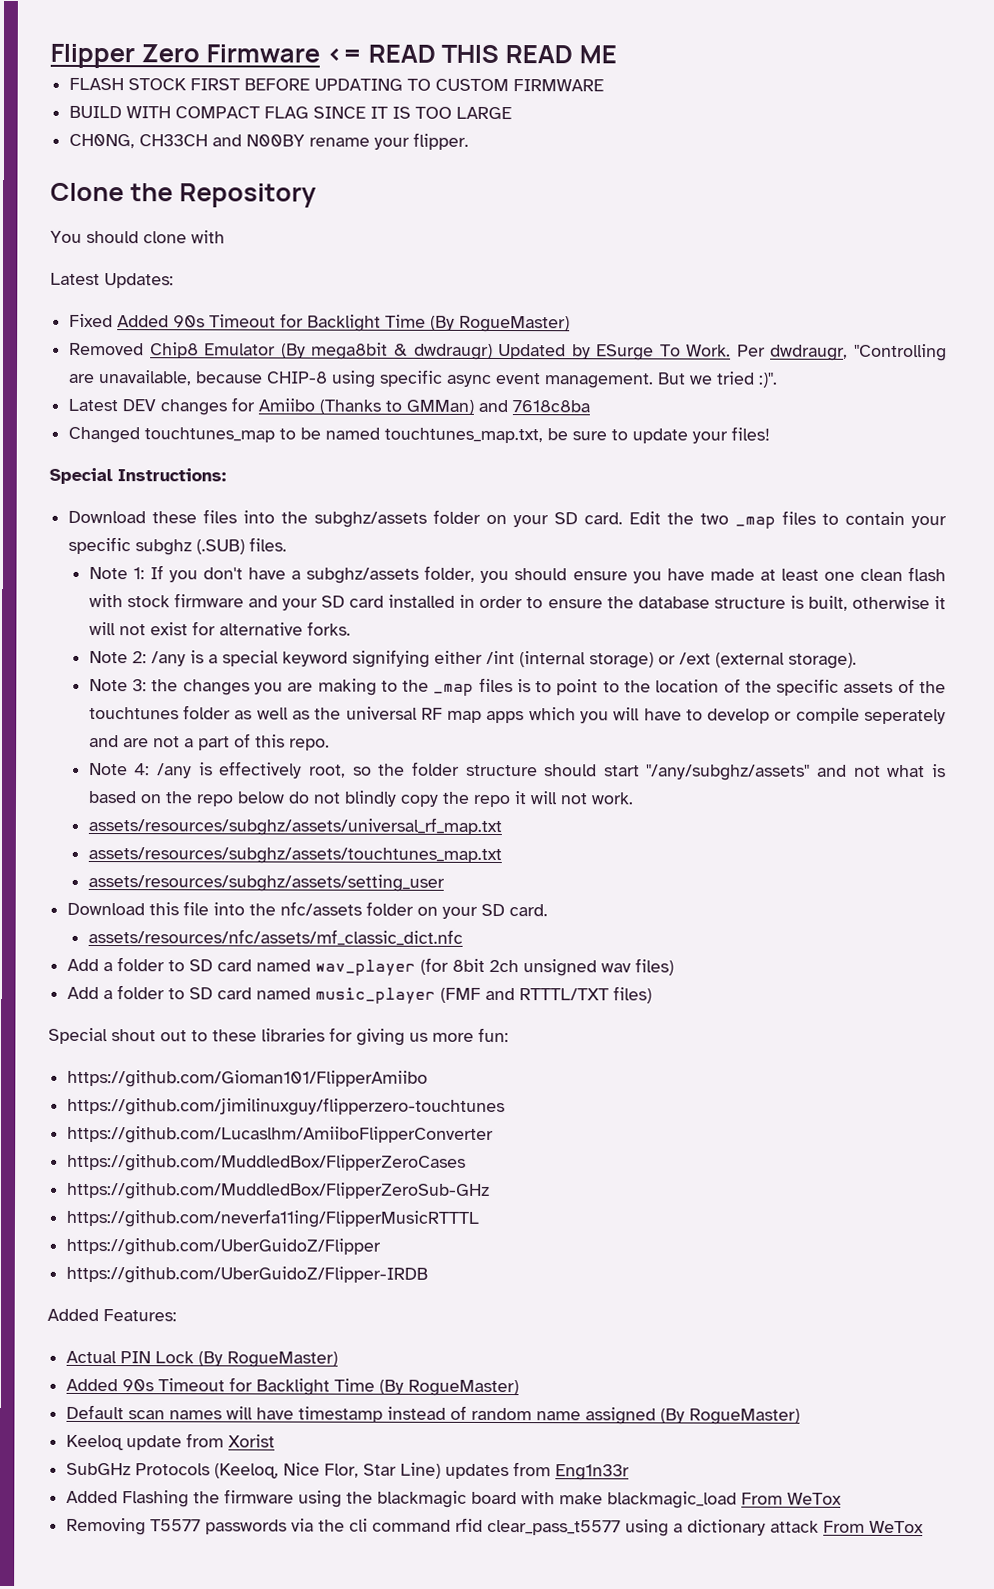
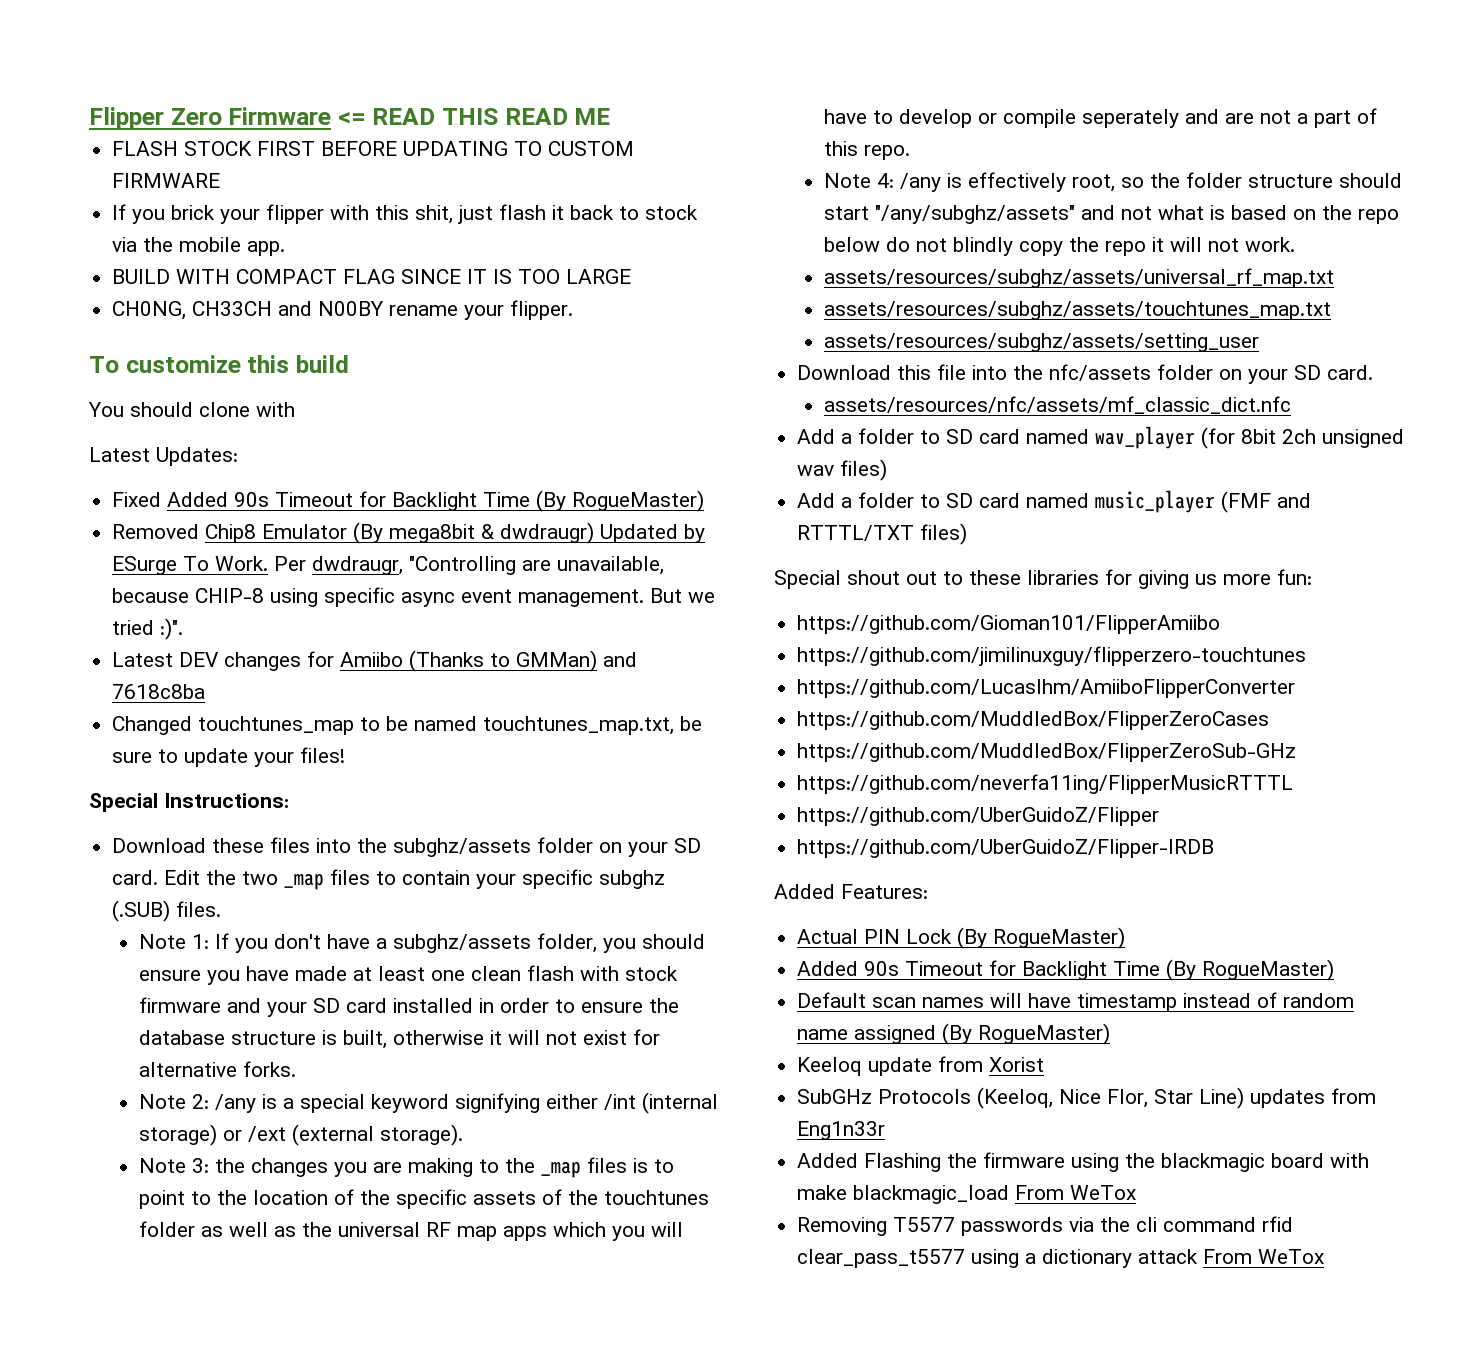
+ If you brick your flipper with this shit, just flash it back to stock via the mobile app.
- Clone the Repository
+ To customize this build

